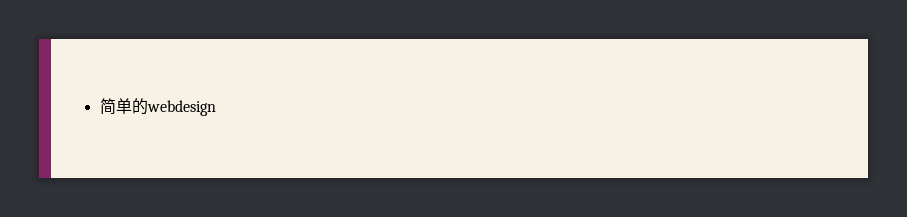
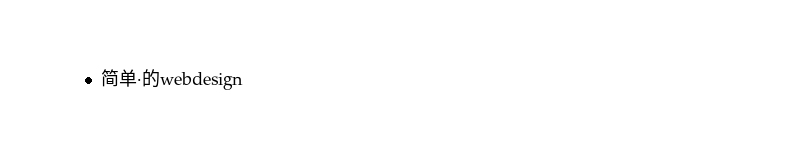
- 简单的webdesign
+ 简单·的webdesign

